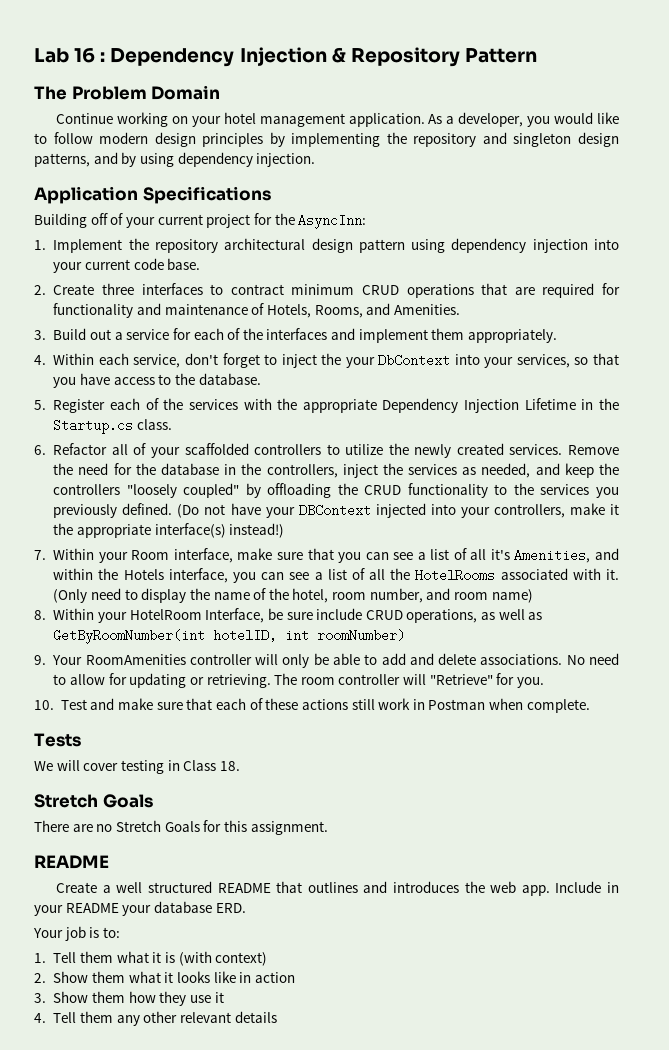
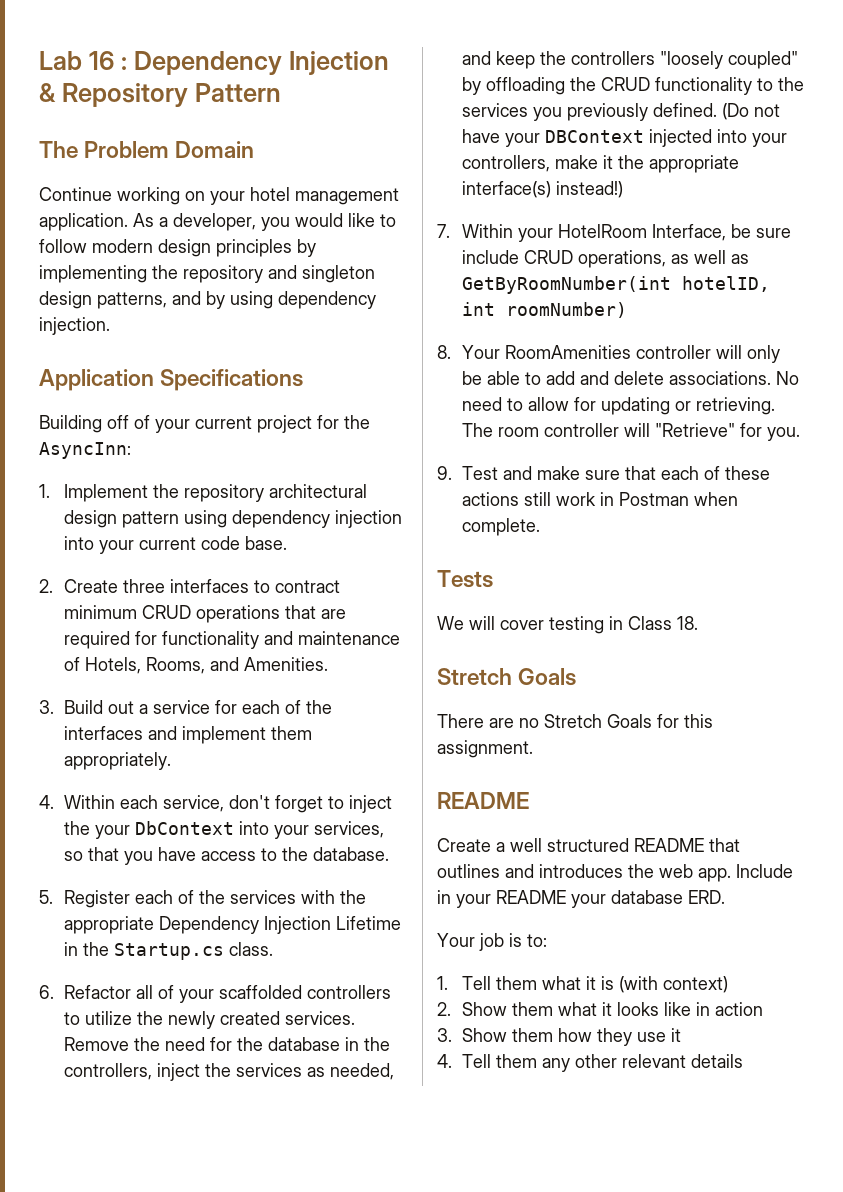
- 7. Within your Room interface, make sure that you can see a list of all it's Amenities, and within the Hotels interface, you can see a list of all the HotelRooms associated with it. (Only need to display the name of the hotel, room number, and room name)
- 8. Within your HotelRoom Interface, be sure include CRUD operations, as well as GetByRoomNumber(int hotelID, int roomNumber)
+ 7. Within your HotelRoom Interface, be sure include CRUD operations, as well as GetByRoomNumber(int hotelID, int roomNumber)
- 9. Your RoomAmenities controller will only be able to add and delete associations.
+ 8. Your RoomAmenities controller will only be able to add and delete associations.
- 10. Test and make sure that each of these actions still work in Postman when complete.
+ 9. Test and make sure that each of these actions still work in Postman when complete.

